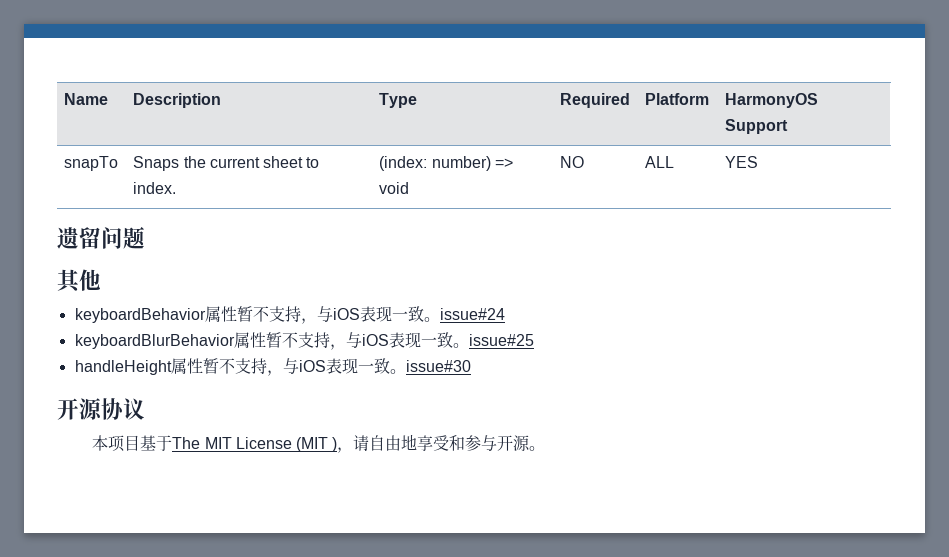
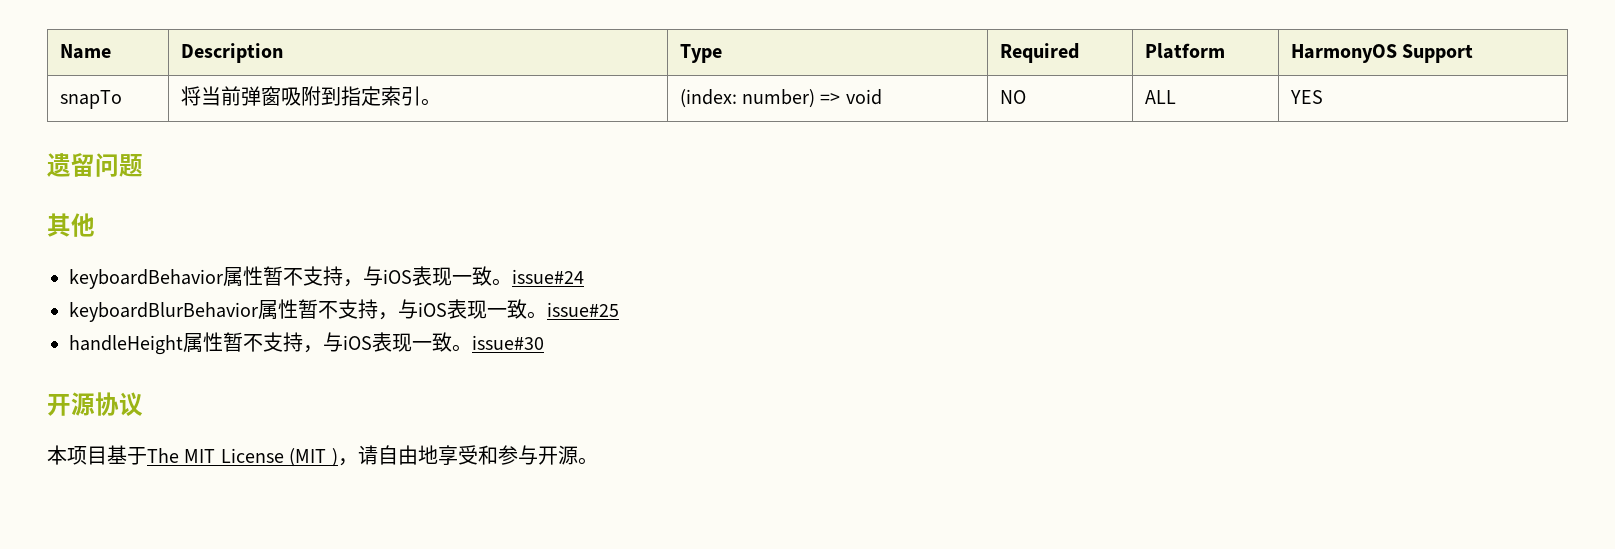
- snapTo | Snaps the current sheet to index. | (index: number) => void | NO | ALL | YES
+ snapTo | 将当前弹窗吸附到指定索引。 | (index: number) => void | NO | ALL | YES

